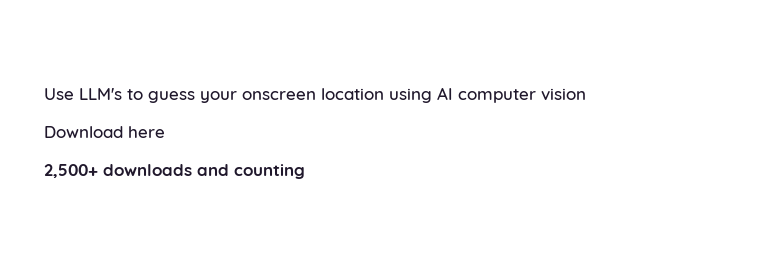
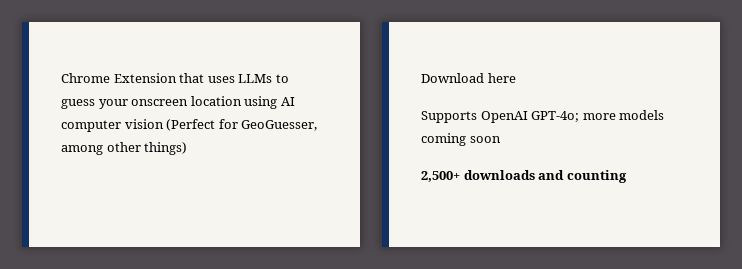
- Use LLM's to guess your onscreen location using AI computer vision
+ Chrome Extension that uses LLMs to guess your onscreen location using AI computer vision (Perfect for GeoGuesser, among other things)
  Download here
+ Supports OpenAI GPT-4o; more models coming soon

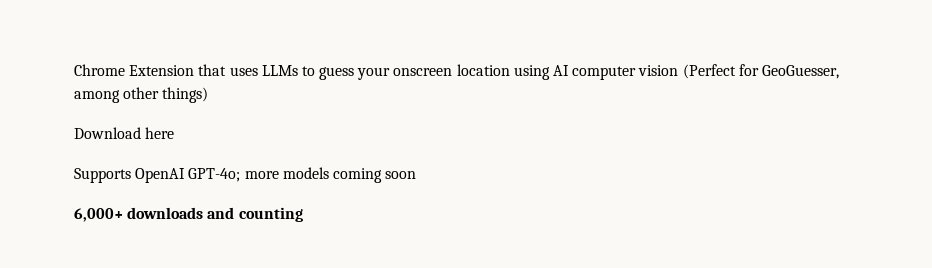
- 2,500+ downloads and counting
+ 6,000+ downloads and counting

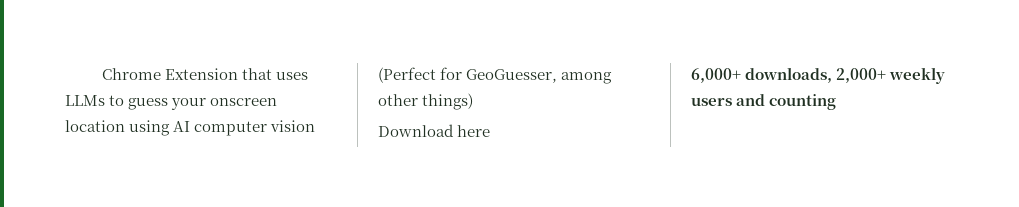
- Supports OpenAI GPT-4o; more models coming soon
- 6,000+ downloads and counting
+ 6,000+ downloads, 2,000+ weekly users and counting

